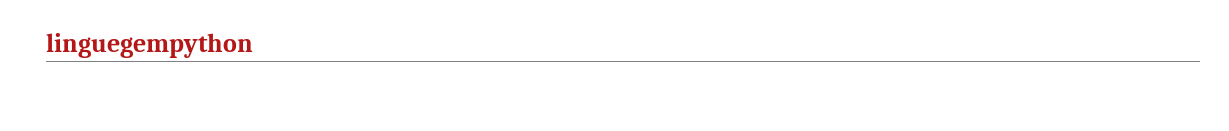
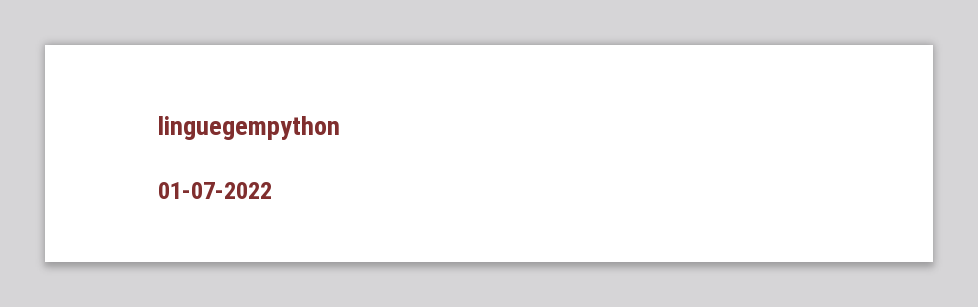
+ 01-07-2022

